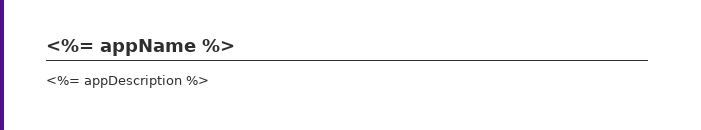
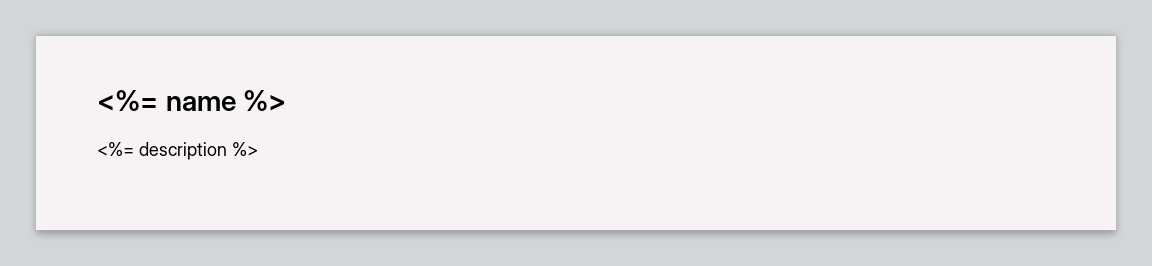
- <%= appName %>
+ <%= name %>
- <%= appDescription %>
+ <%= description %>

